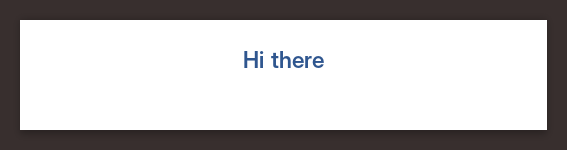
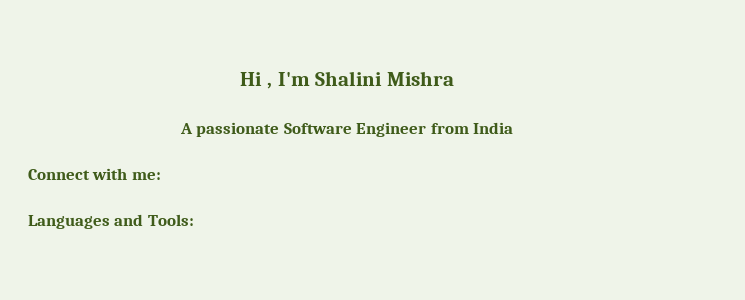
- Hi there
+ Hi , I'm Shalini Mishra
+ A passionate Software Engineer from India
+ Connect with me:
+ Languages and Tools:

